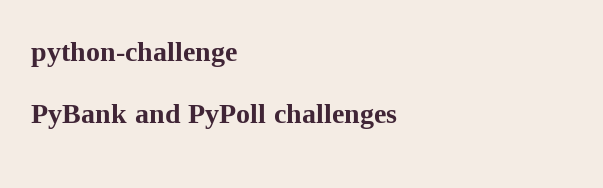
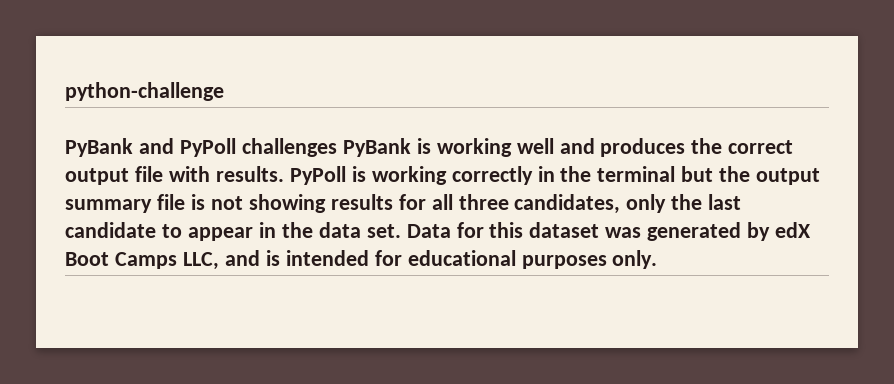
- PyBank and PyPoll challenges
+ PyBank and PyPoll challenges PyBank is working well and produces the correct output file with results. PyPoll is working correctly in the terminal but the output summary file is not showing results for all three candidates, only the last candidate to appear in the data set. Data for this dataset was generated by edX Boot Camps LLC, and is intended for educational purposes only.

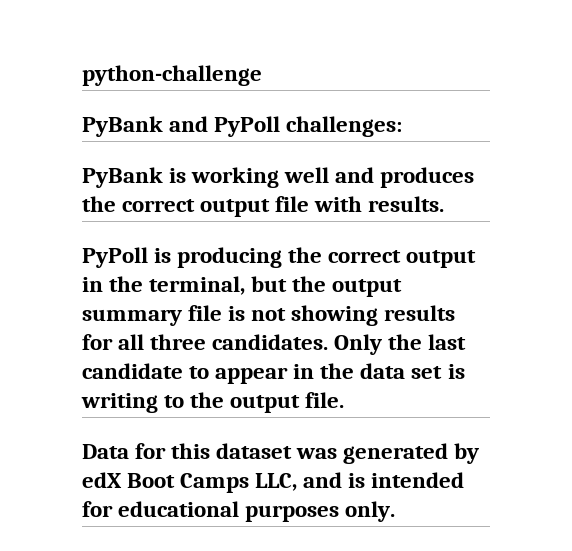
- PyBank and PyPoll challenges PyBank is working well and produces the correct output file with results. PyPoll is working correctly in the terminal but the output summary file is not showing results for all three candidates, only the last candidate to appear in the data set. Data for this dataset was generated by edX Boot Camps LLC, and is intended for educational purposes only.
+ PyBank and PyPoll challenges:
+ PyBank is working well and produces the correct output file with results.
+ PyPoll is producing the correct output in the terminal, but the output summary file is not showing results for all three candidates. Only the last candidate to appear in the data set is writing to the output file.
+ Data for this dataset was generated by edX Boot Camps LLC, and is intended for educational purposes only.

